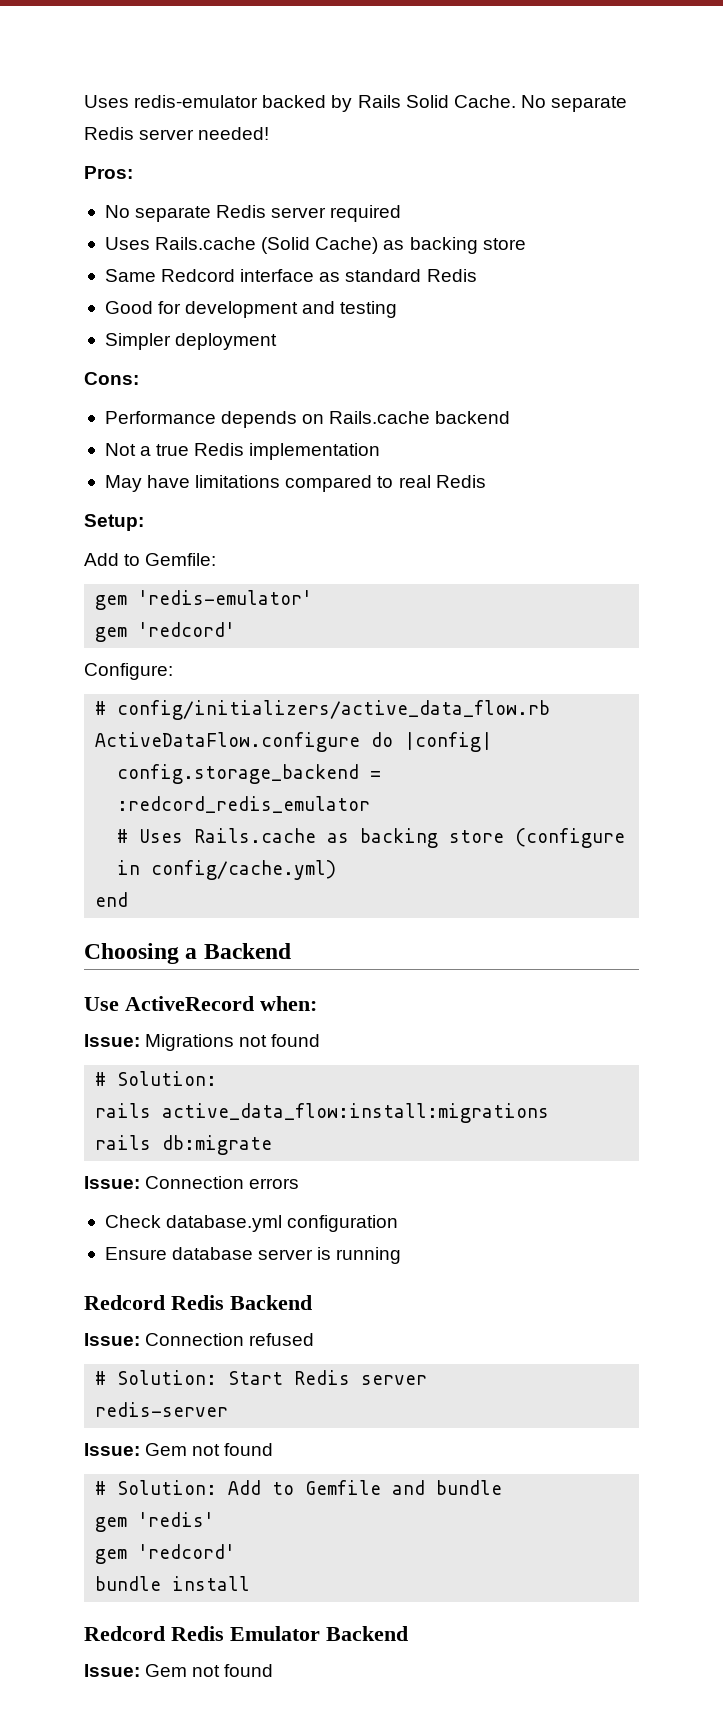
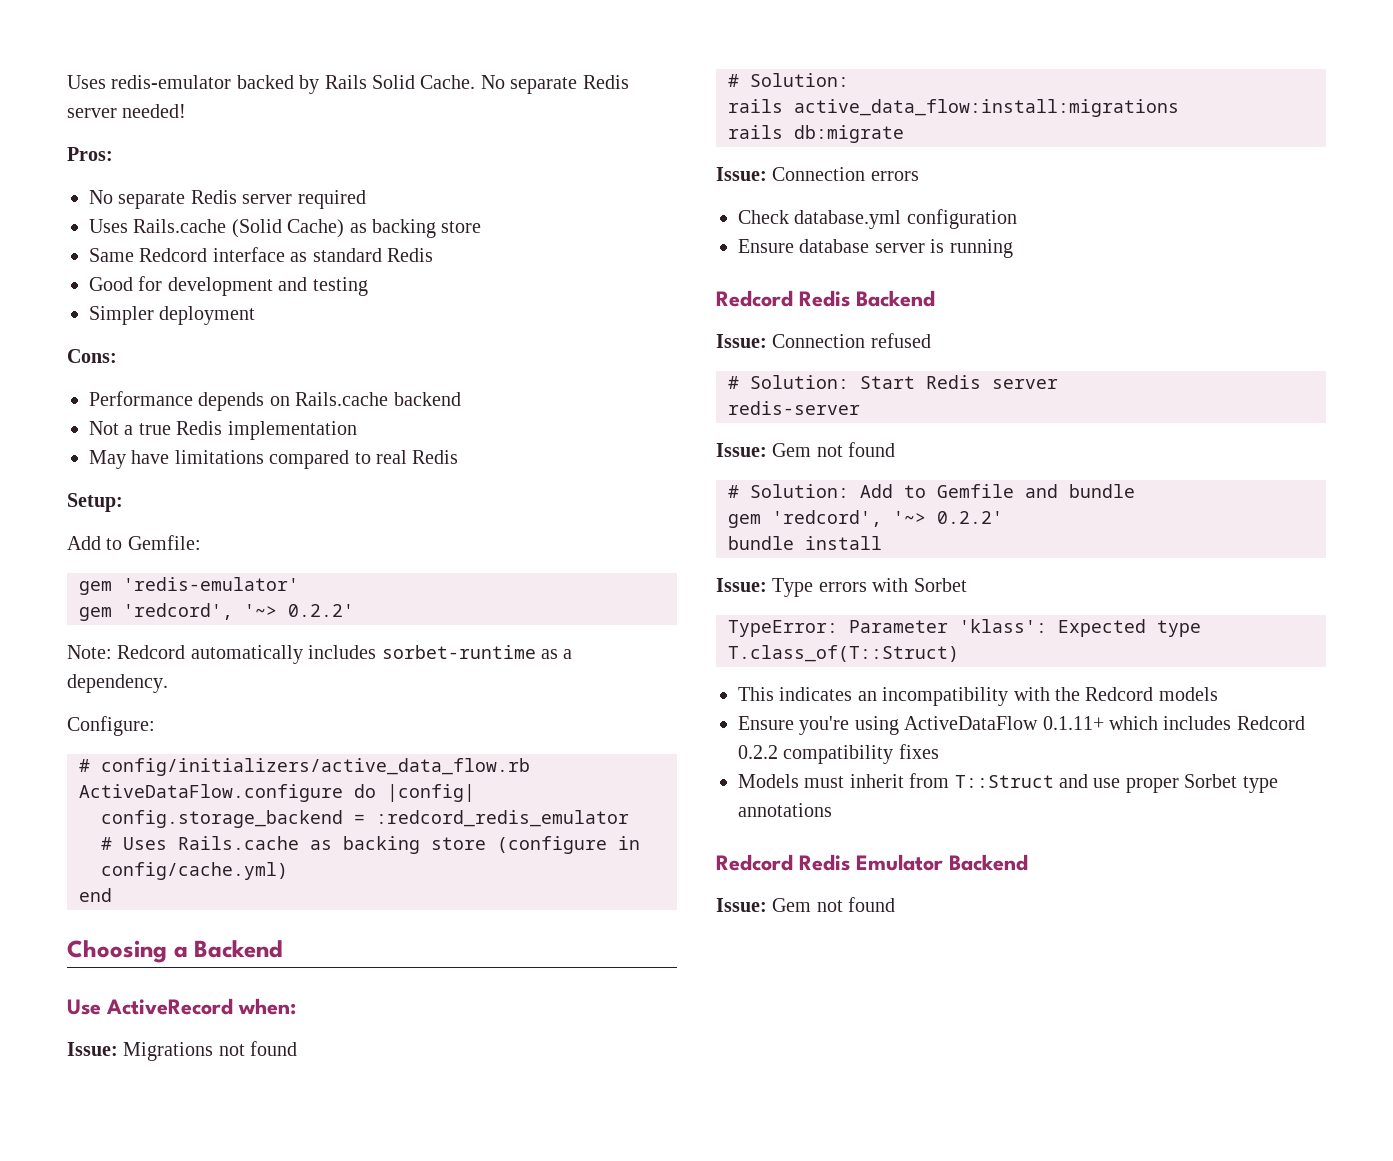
  gem 'redis-emulator'
- gem 'redcord'
+ gem 'redcord', '~> 0.2.2'
+ Note: Redcord automatically includes sorbet-runtime as a dependency.
  # Solution: Add to Gemfile and bundle
- gem 'redis'
- gem 'redcord'
+ gem 'redcord', '~> 0.2.2'
+ Issue: Type errors with Sorbet
+ TypeError: Parameter 'klass': Expected type T.class_of(T::Struct)
+ This indicates an incompatibility with the Redcord models
+ Ensure you're using ActiveDataFlow 0.1.11+ which includes Redcord 0.2.2 compatibility fixes
+ Models must inherit from T::Struct and use proper Sorbet type annotations

